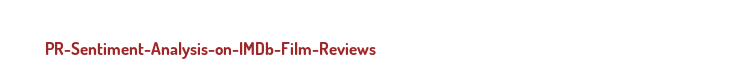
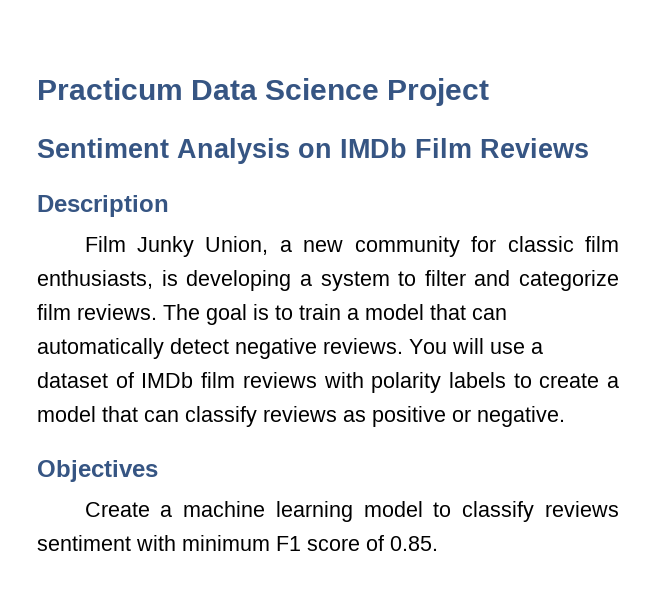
- PR-Sentiment-Analysis-on-IMDb-Film-Reviews
+ Practicum Data Science Project
+ Sentiment Analysis on IMDb Film Reviews
+ Description
+ Film Junky Union, a new community for classic film enthusiasts, is developing a system to filter and categorize film reviews. The goal is to train a model that can automatically detect negative reviews. You will use a dataset of IMDb film reviews with polarity labels to create a model that can classify reviews as positive or negative.
+ Objectives
+ Create a machine learning model to classify reviews sentiment with minimum F1 score of 0.85.

